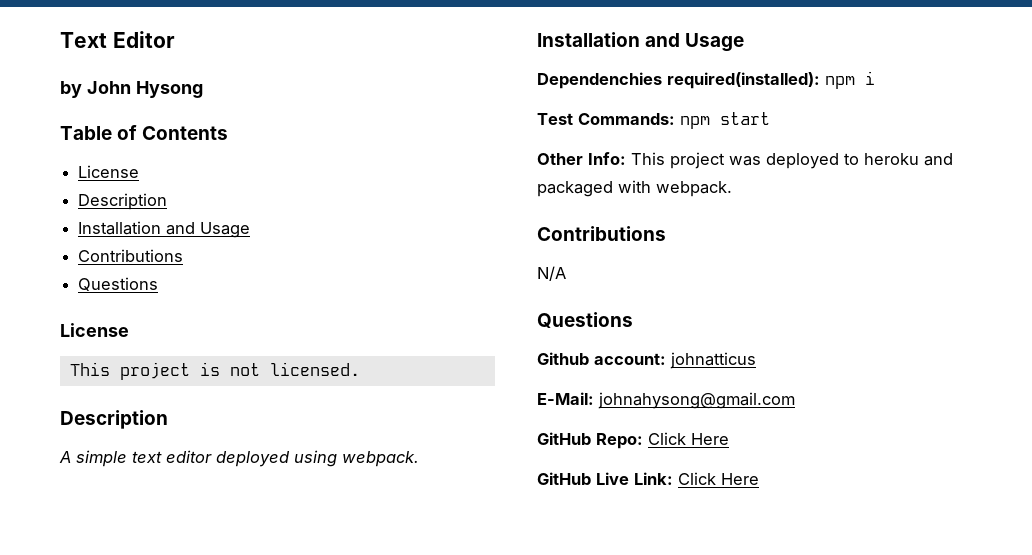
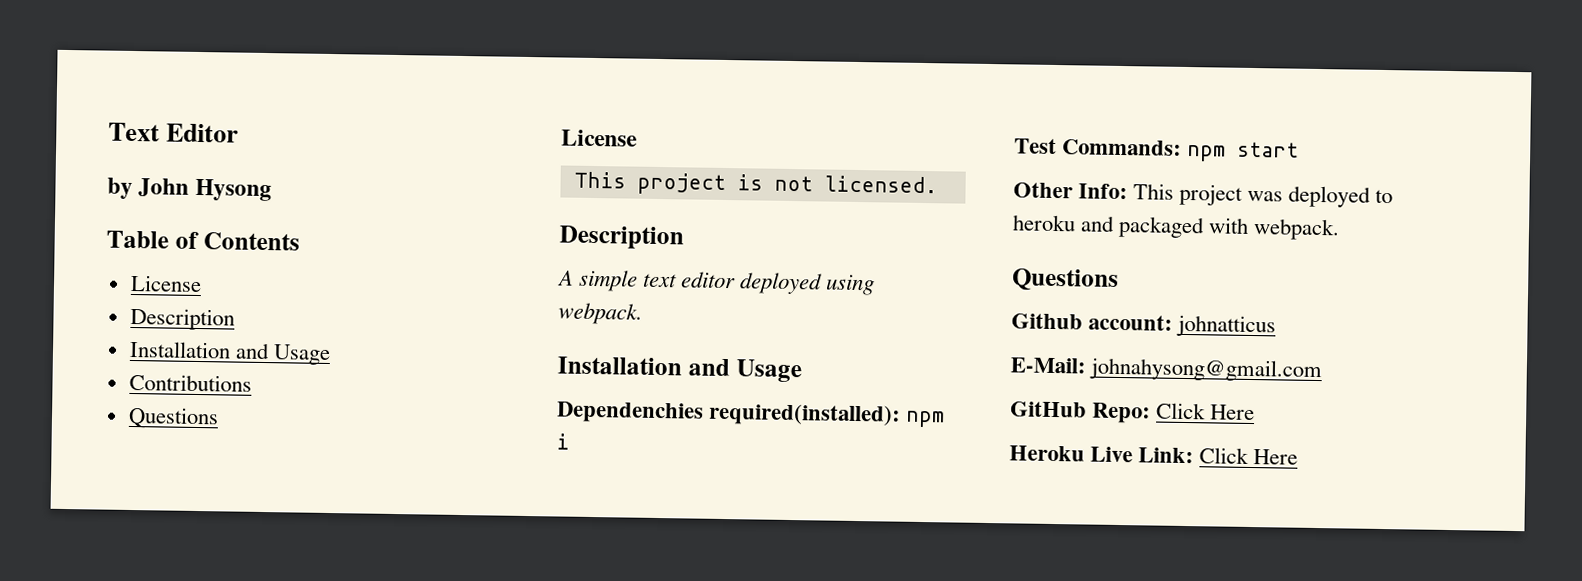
  Other Info: This project was deployed to heroku and packaged with webpack.
- Contributions
- N/A
- GitHub Live Link: Click Here
+ Heroku Live Link: Click Here

